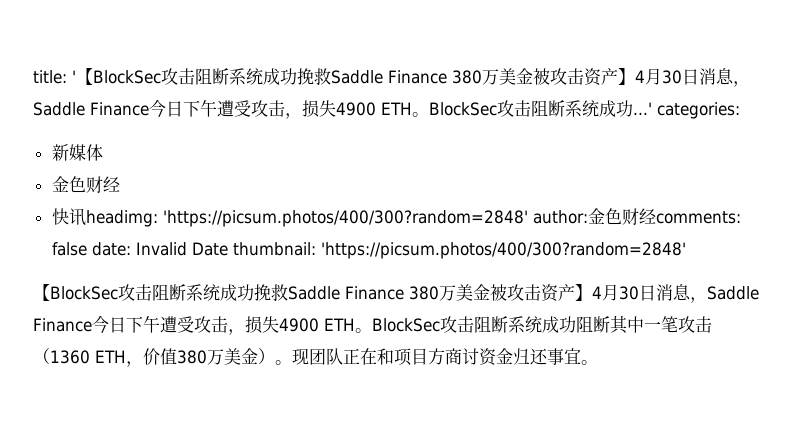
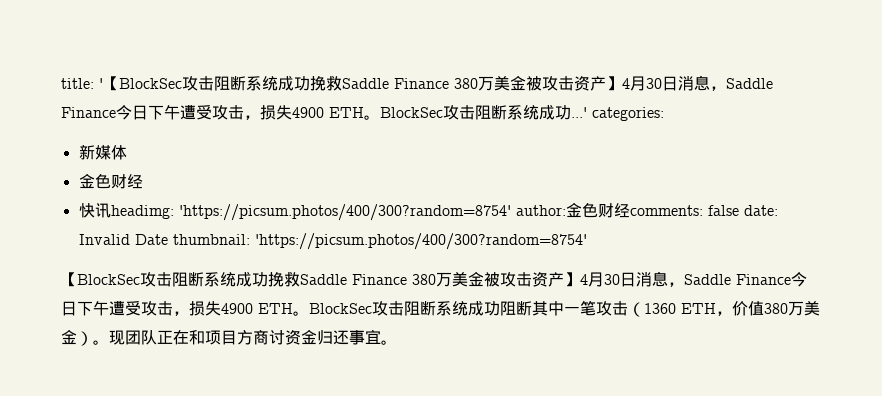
- 快讯headimg: 'https://picsum.photos/400/300?random=2848' author:金色财经comments: false date: Invalid Date thumbnail: 'https://picsum.photos/400/300?random=2848'
+ 快讯headimg: 'https://picsum.photos/400/300?random=8754' author:金色财经comments: false date: Invalid Date thumbnail: 'https://picsum.photos/400/300?random=8754'

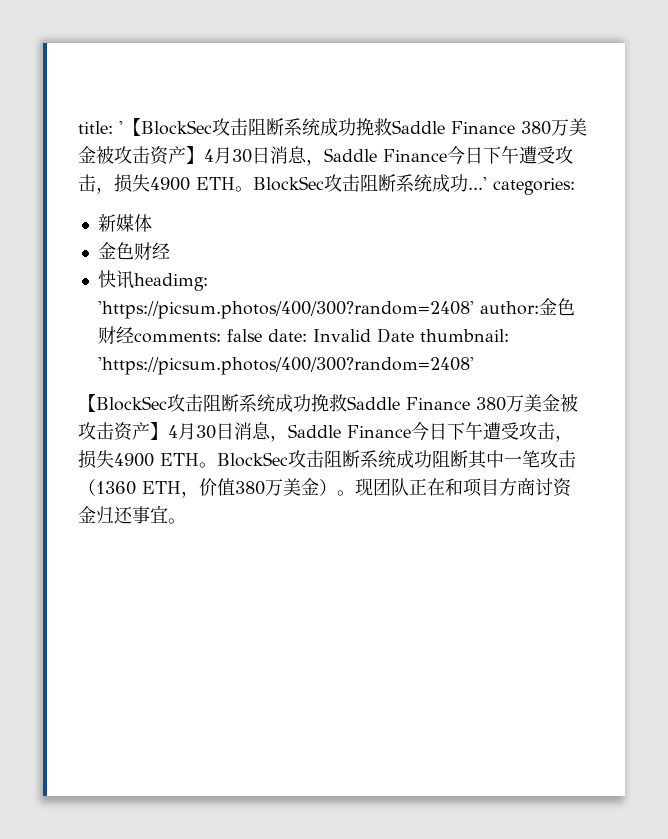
- 快讯headimg: 'https://picsum.photos/400/300?random=8754' author:金色财经comments: false date: Invalid Date thumbnail: 'https://picsum.photos/400/300?random=8754'
+ 快讯headimg: 'https://picsum.photos/400/300?random=2408' author:金色财经comments: false date: Invalid Date thumbnail: 'https://picsum.photos/400/300?random=2408'

